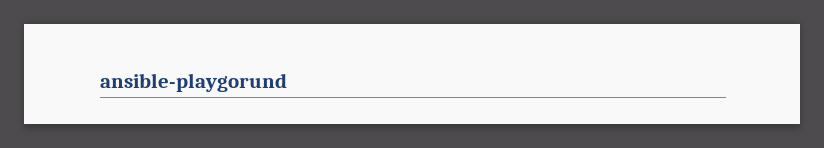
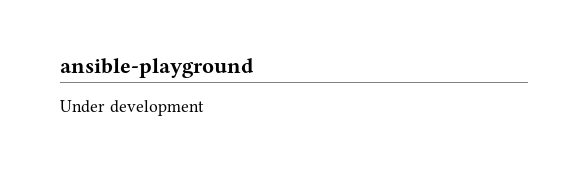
- ansible-playgorund
+ ansible-playground
+ Under development

